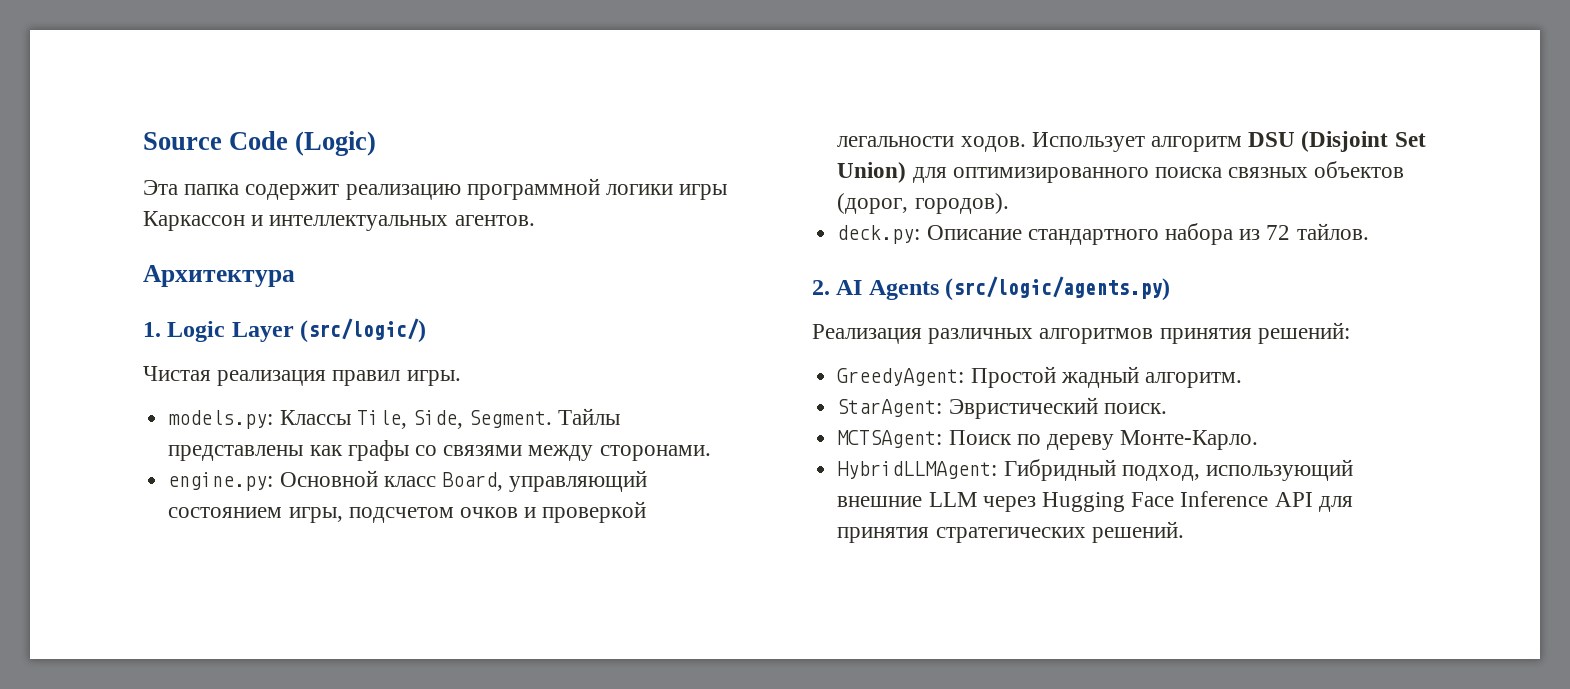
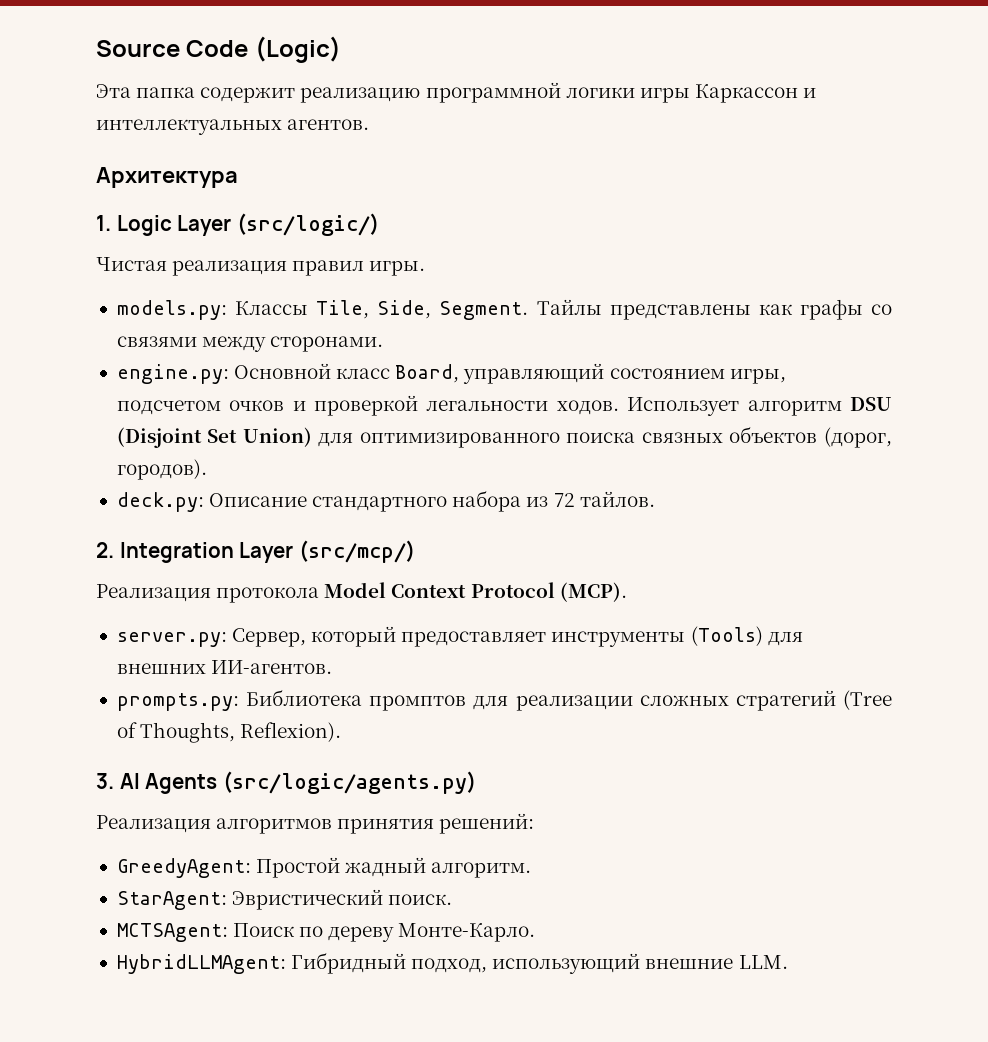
- 2. AI Agents (src/logic/agents.py)
+ 2. Integration Layer (src/mcp/)
+ Реализация протокола Model Context Protocol (MCP).
+ server.py: Сервер, который предоставляет инструменты (Tools) для внешних ИИ-агентов.
+ prompts.py: Библиотека промптов для реализации сложных стратегий (Tree of Thoughts, Reflexion).
+ 3. AI Agents (src/logic/agents.py)
- Реализация различных алгоритмов принятия решений:
+ Реализация алгоритмов принятия решений:
- HybridLLMAgent: Гибридный подход, использующий внешние LLM через Hugging Face Inference API для принятия стратегических решений.
+ HybridLLMAgent: Гибридный подход, использующий внешние LLM.

